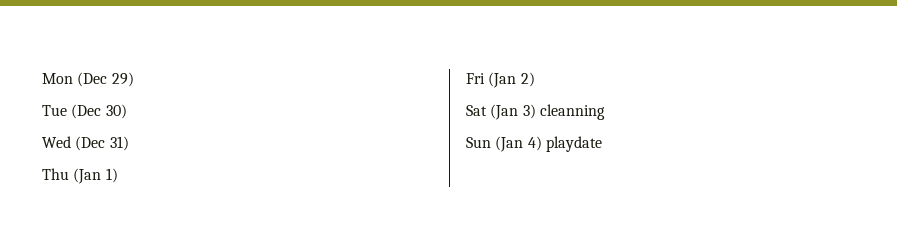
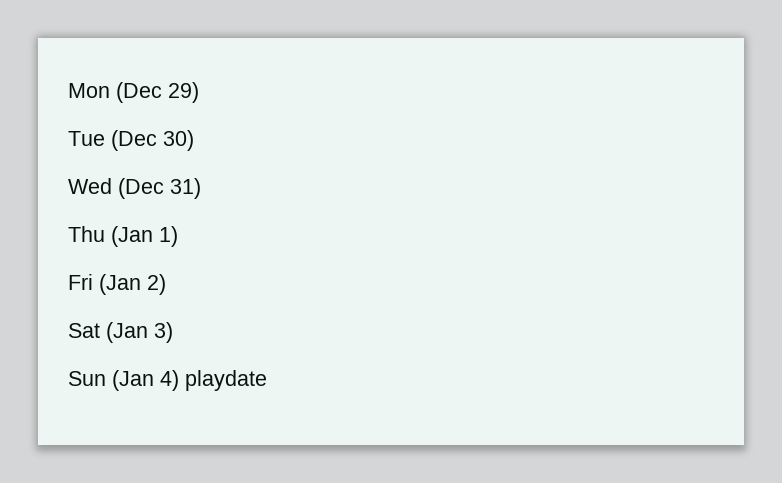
- Sat (Jan 3) cleanning
+ Sat (Jan 3)

